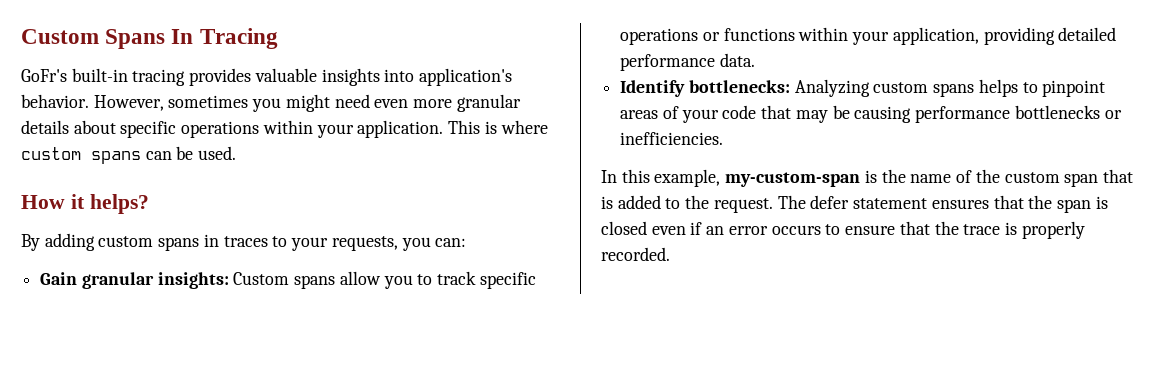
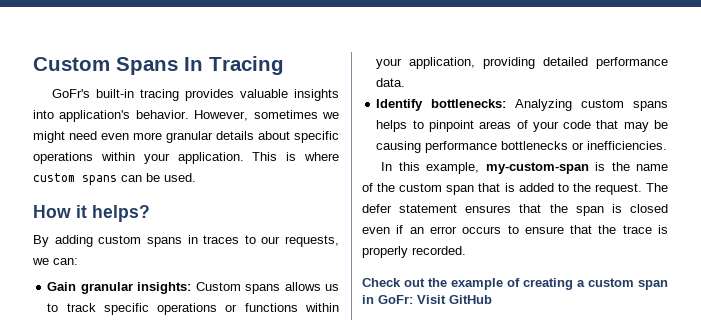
- However, sometimes you might need even more granular details about specific operations within your application.
+ However, sometimes we might need even more granular details about specific operations within your application.
- By adding custom spans in traces to your requests, you can:
+ By adding custom spans in traces to our requests, we can:
- Gain granular insights: Custom spans allow you to track specific operations or functions within your application, providing detailed performance data.
+ Gain granular insights: Custom spans allows us to track specific operations or functions within your application, providing detailed performance data.
+ Check out the example of creating a custom span in GoFr: Visit GitHub

